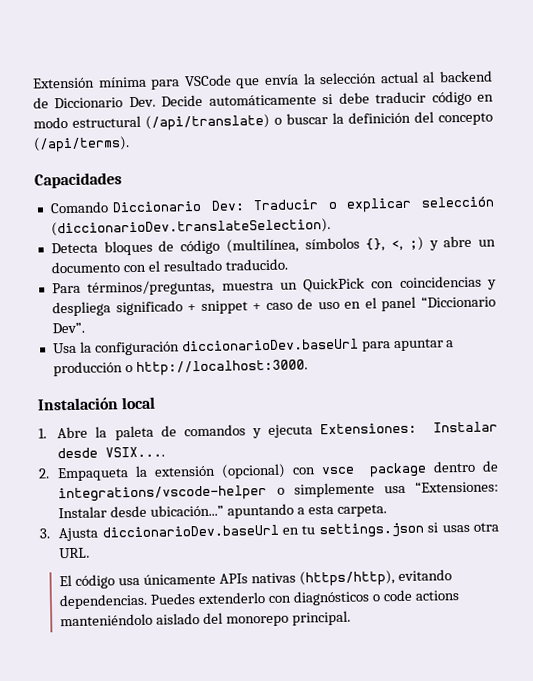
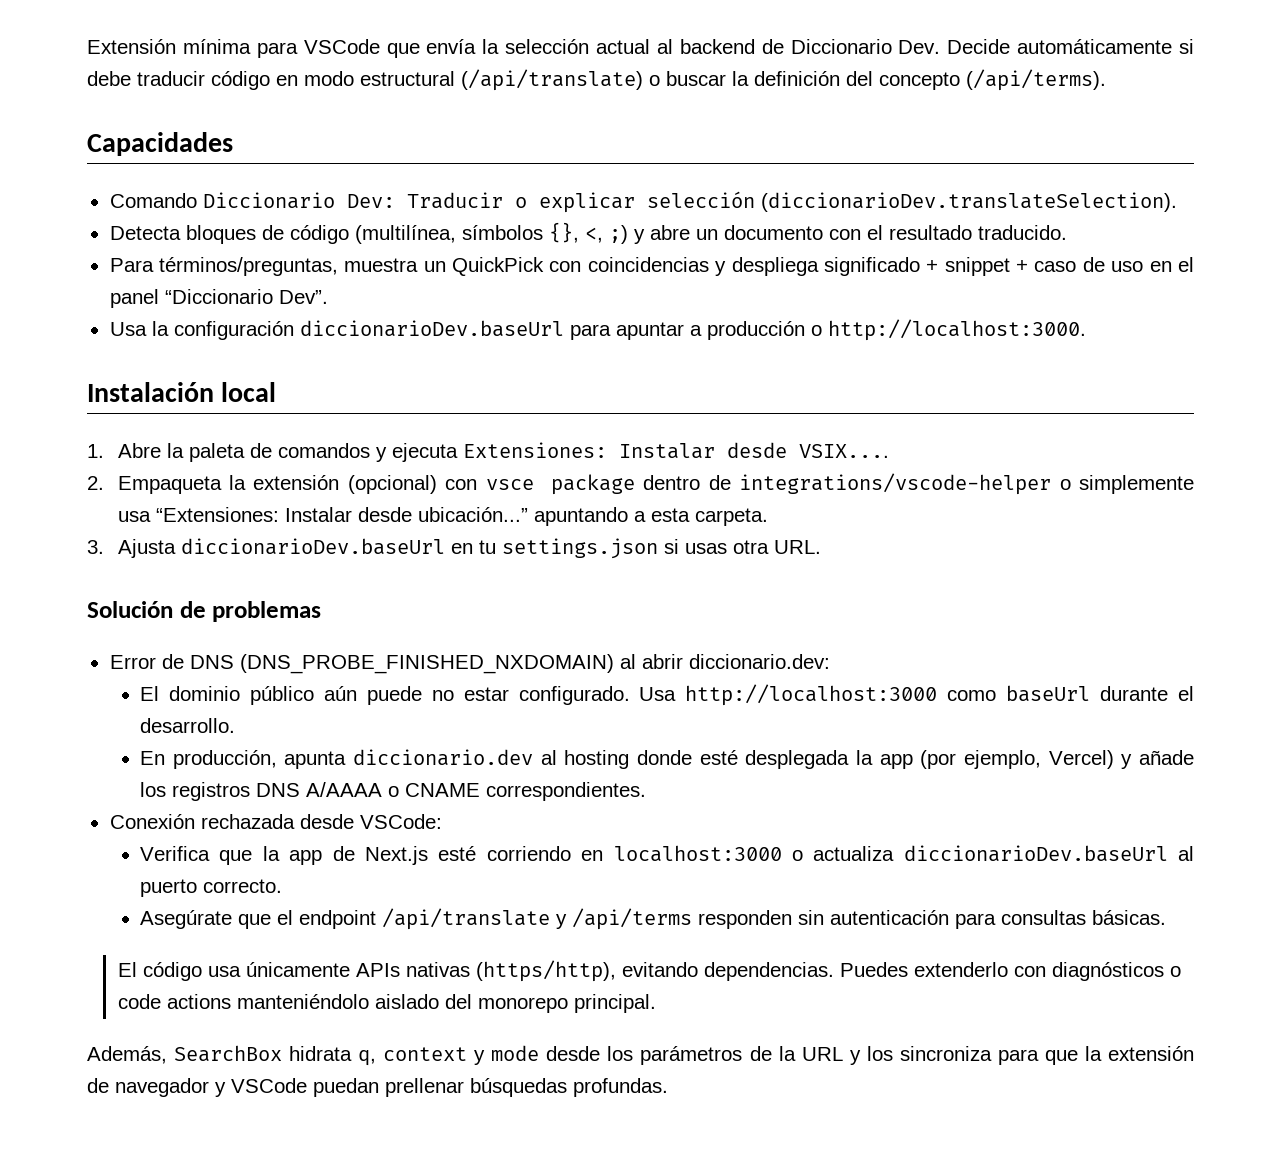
+ Solución de problemas
+ Error de DNS (DNS_PROBE_FINISHED_NXDOMAIN) al abrir diccionario.dev:
+ El dominio público aún puede no estar configurado. Usa http://localhost:3000 como baseUrl durante el desarrollo.
+ En producción, apunta diccionario.dev al hosting donde esté desplegada la app (por ejemplo, Vercel) y añade los registros DNS A/AAAA o CNAME correspondientes.
+ Conexión rechazada desde VSCode:
+ Verifica que la app de Next.js esté corriendo en localhost:3000 o actualiza diccionarioDev.baseUrl al puerto correcto.
+ Asegúrate que el endpoint /api/translate y /api/terms responden sin autenticación para consultas básicas.
+ Además, SearchBox hidrata q, context y mode desde los parámetros de la URL y los sincroniza para que la extensión de navegador y VSCode puedan prellenar búsquedas profundas.

